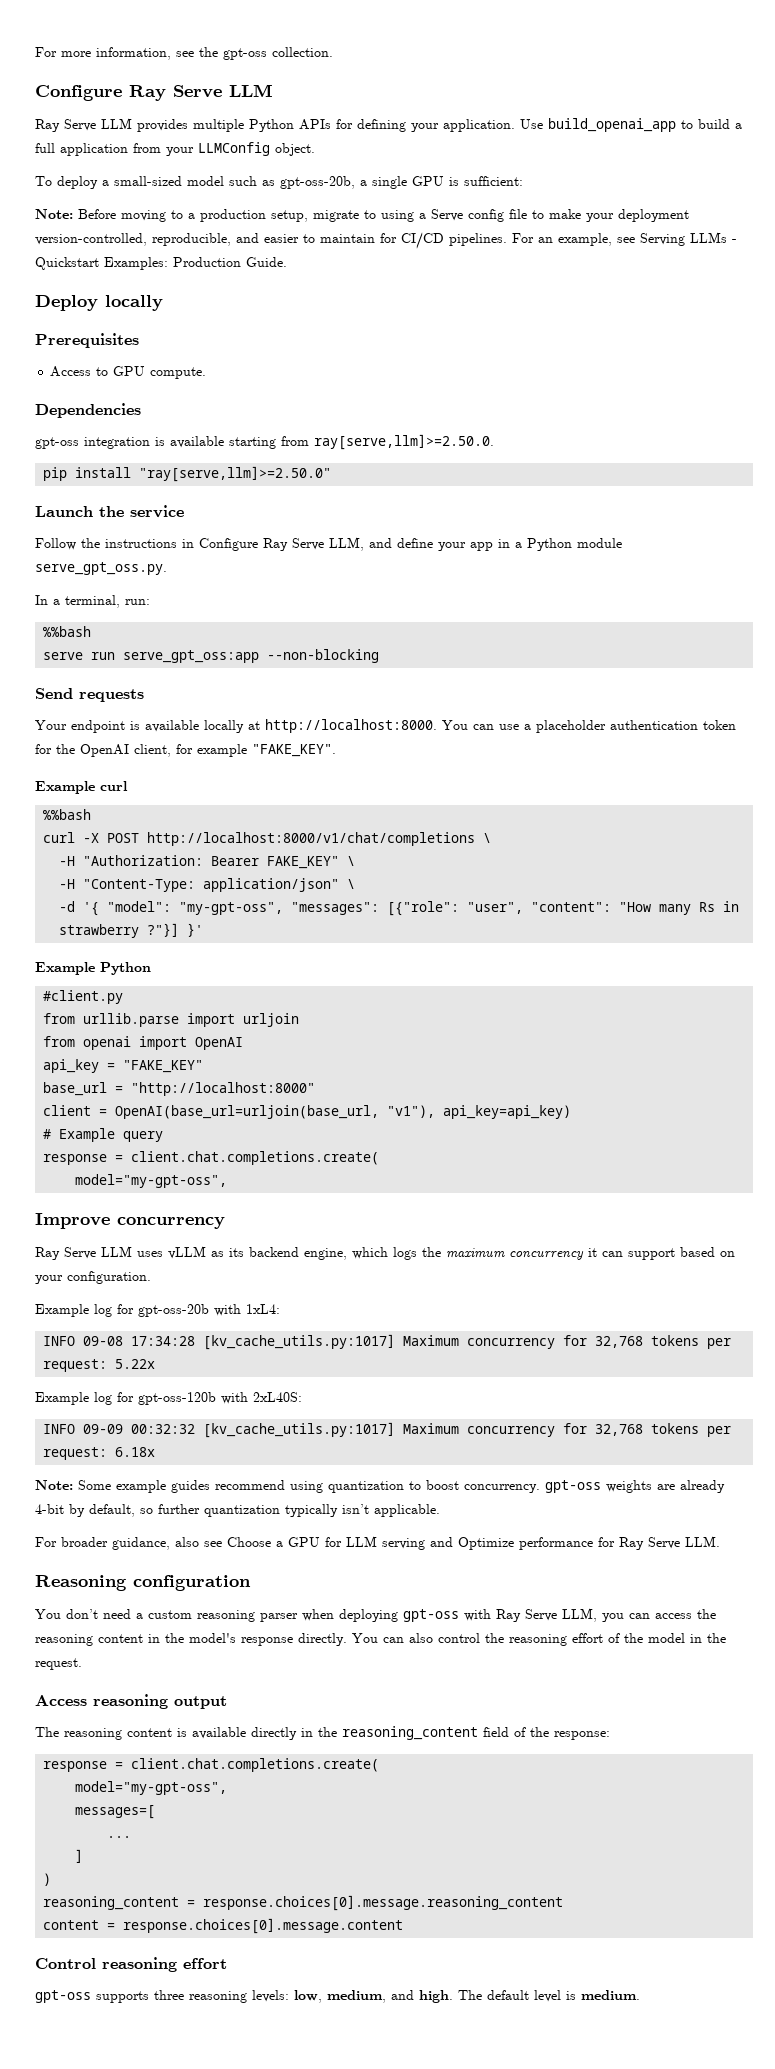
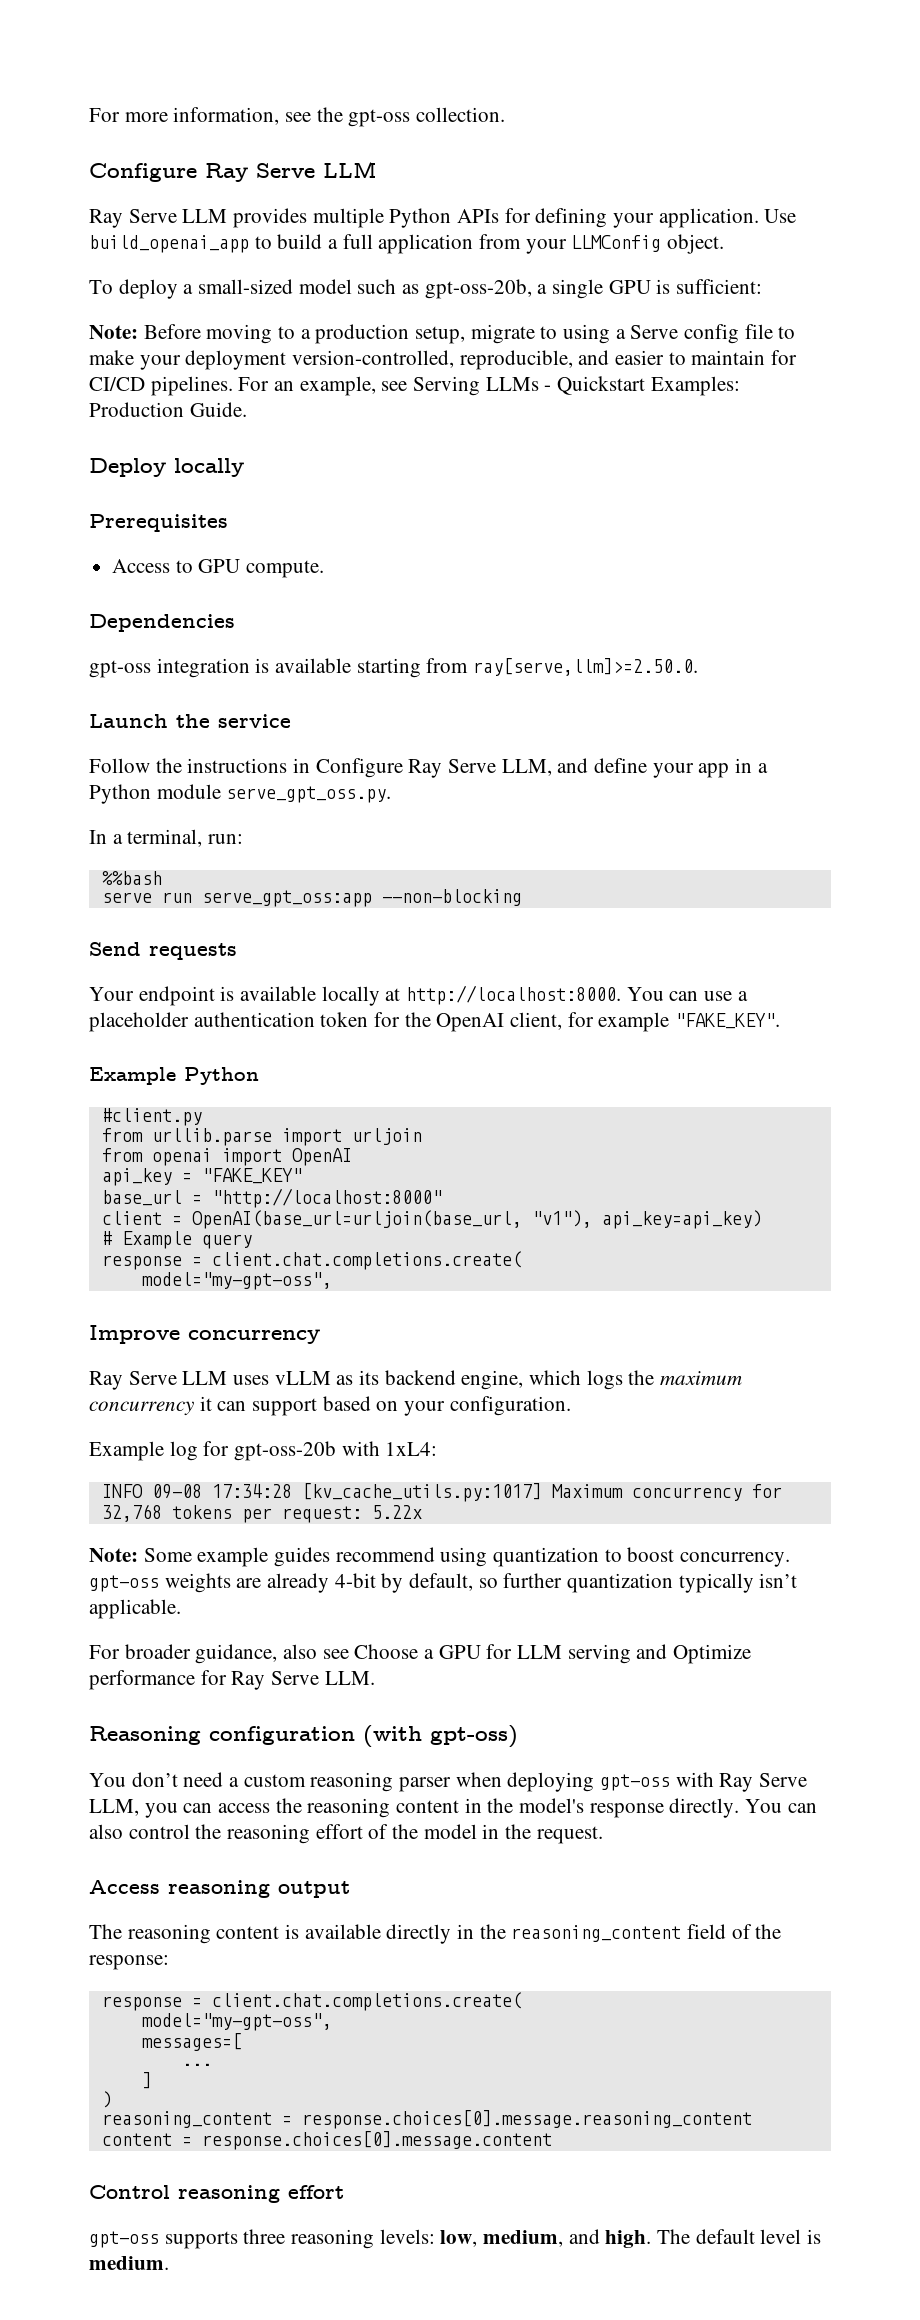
- pip install "ray[serve,llm]>=2.50.0"
- Example curl
- %%bash
- curl -X POST http://localhost:8000/v1/chat/completions \
- -H "Authorization: Bearer FAKE_KEY" \
- -H "Content-Type: application/json" \
- -d '{ "model": "my-gpt-oss", "messages": [{"role": "user", "content": "How many Rs in strawberry ?"}] }'
- Example log for gpt-oss-120b with 2xL40S:
- INFO 09-09 00:32:32 [kv_cache_utils.py:1017] Maximum concurrency for 32,768 tokens per request: 6.18x
- Reasoning configuration
+ Reasoning configuration (with gpt-oss)

